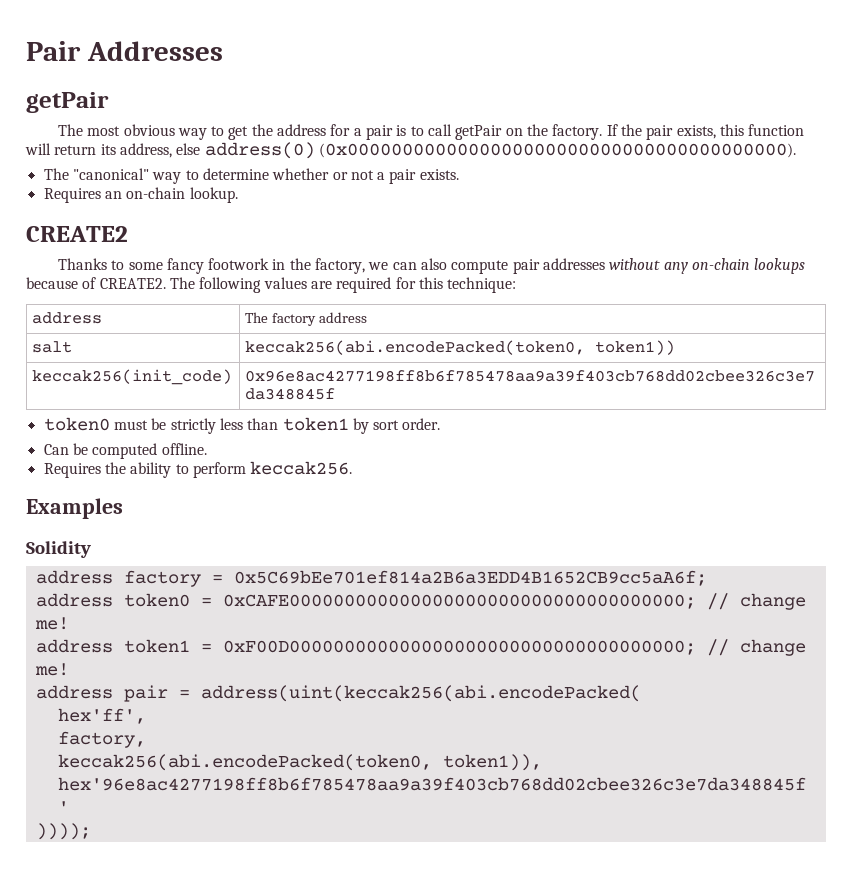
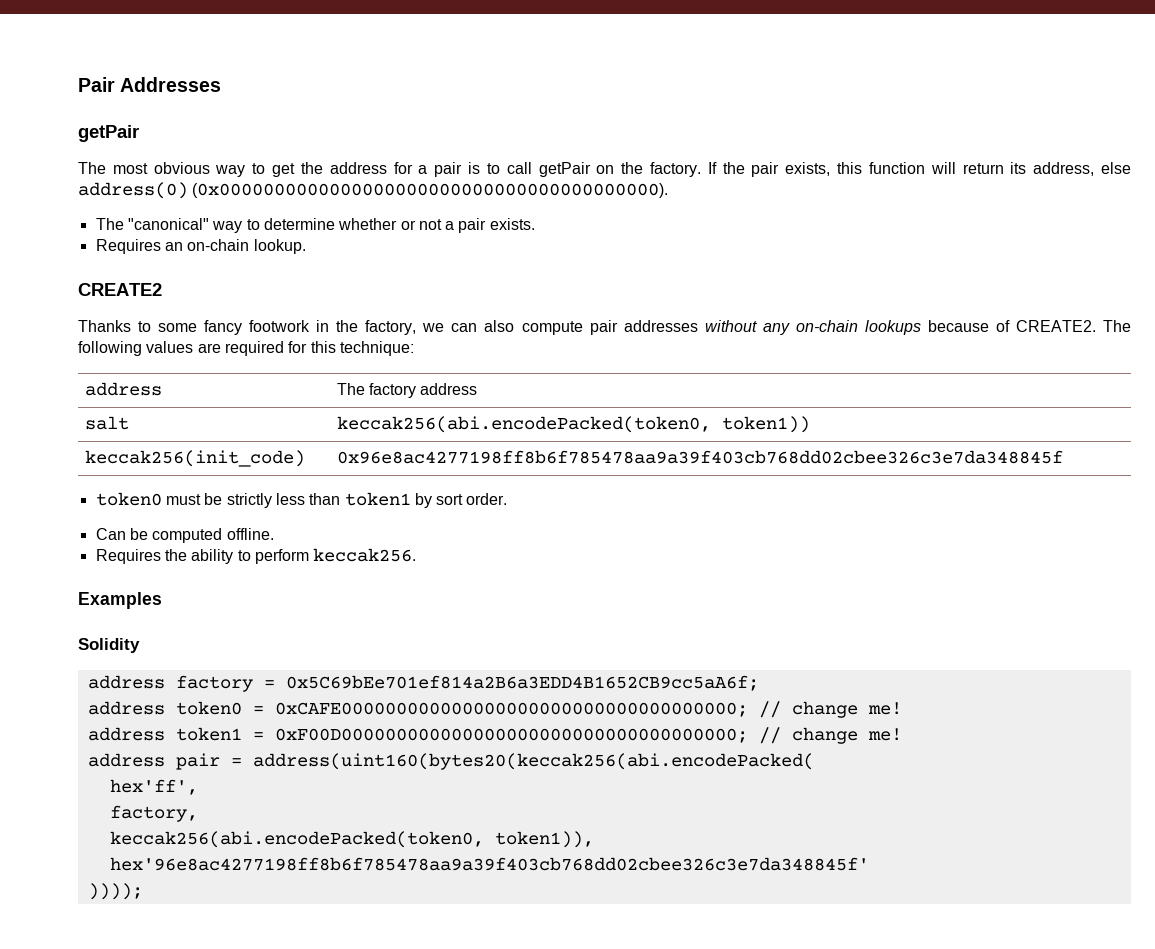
- address pair = address(uint(keccak256(abi.encodePacked(
+ address pair = address(uint160(bytes20(keccak256(abi.encodePacked(

